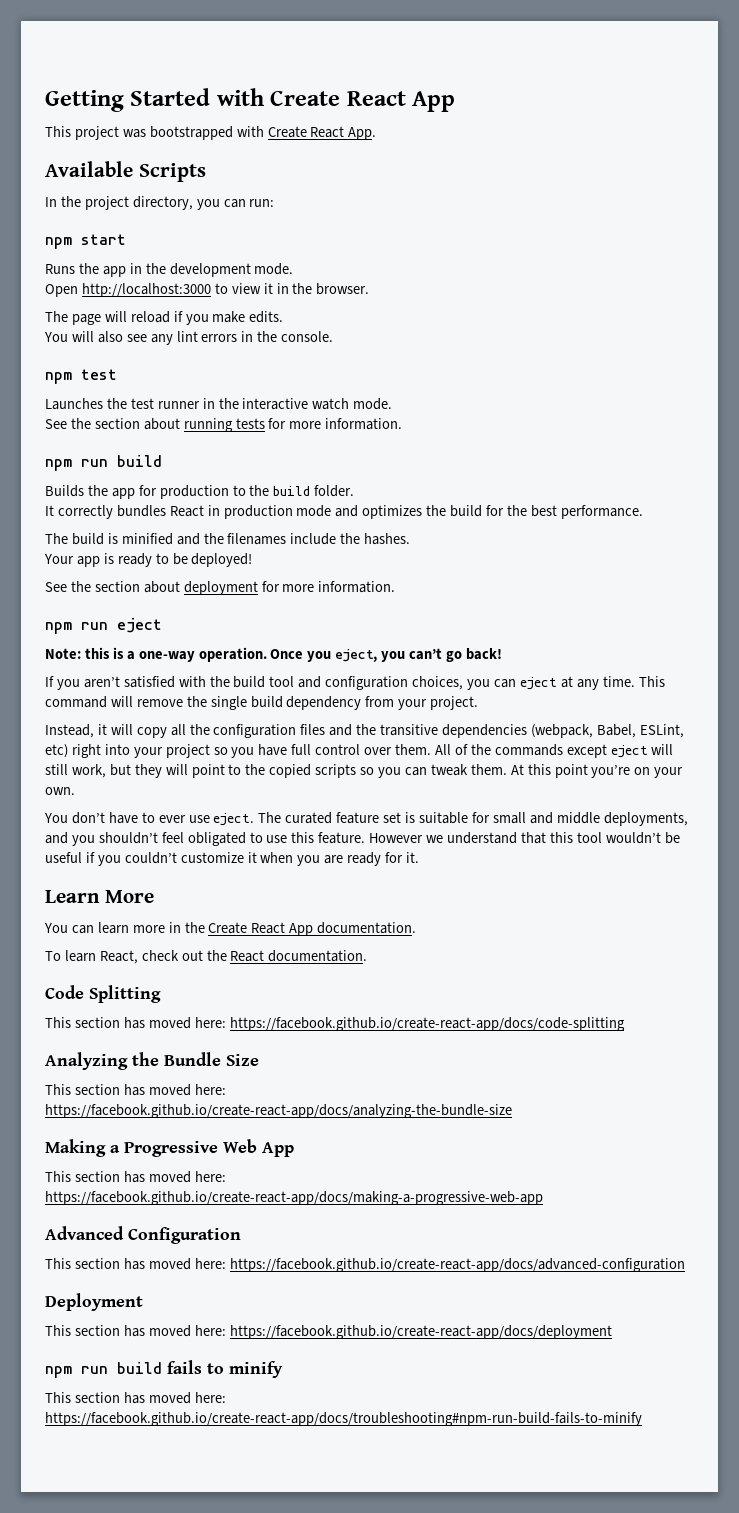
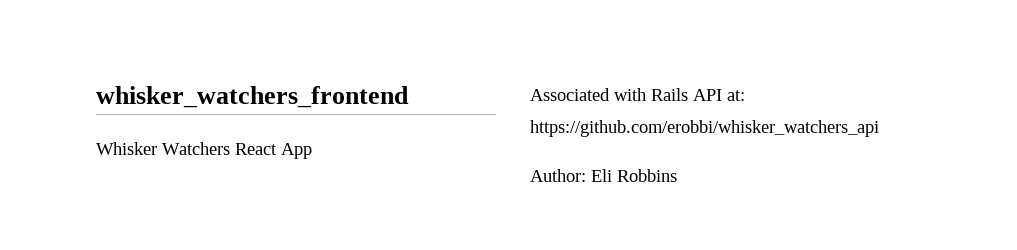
- Getting Started with Create React App
- This project was bootstrapped with Create React App.
- Available Scripts
- In the project directory, you can run:
- npm start
- Runs the app in the development mode.
- Open http://localhost:3000 to view it in the browser.
- The page will reload if you make edits.
- You will also see any lint errors in the console.
- npm test
- Launches the test runner in the interactive watch mode.
- See the section about running tests for more information.
- npm run build
- Builds the app for production to the build folder.
- It correctly bundles React in production mode and optimizes the build for the best performance.
- The build is minified and the filenames include the hashes.
- Your app is ready to be deployed!
- See the section about deployment for more information.
- npm run eject
- Note: this is a one-way operation. Once you eject, you can’t go back!
- If you aren’t satisfied with the build tool and configuration choices, you can eject at any time. This command will remove the single build dependency from your project.
- Instead, it will copy all the configuration files and the transitive dependencies (webpack, Babel, ESLint, etc) right into your project so you have full control over them. All of the commands except eject will still work, but they will point to the copied scripts so you can tweak them. At this point you’re on your own.
- You don’t have to ever use eject. The curated feature set is suitable for small and middle deployments, and you shouldn’t feel obligated to use this feature. However we understand that this tool wouldn’t be useful if you couldn’t customize it when you are ready for it.
- Learn More
- You can learn more in the Create React App documentation.
- To learn React, check out the React documentation.
- Code Splitting
- This section has moved here: https://facebook.github.io/create-react-app/docs/code-splitting
- Analyzing the Bundle Size
- This section has moved here: https://facebook.github.io/create-react-app/docs/analyzing-the-bundle-size
- Making a Progressive Web App
- This section has moved here: https://facebook.github.io/create-react-app/docs/making-a-progressive-web-app
- Advanced Configuration
- This section has moved here: https://facebook.github.io/create-react-app/docs/advanced-configuration
- Deployment
- This section has moved here: https://facebook.github.io/create-react-app/docs/deployment
- npm run build fails to minify
- This section has moved here: https://facebook.github.io/create-react-app/docs/troubleshooting#npm-run-build-fails-to-minify
+ whisker_watchers_frontend
+ Whisker Watchers React App
+ Associated with Rails API at: https://github.com/erobbi/whisker_watchers_api
+ Author: Eli Robbins

